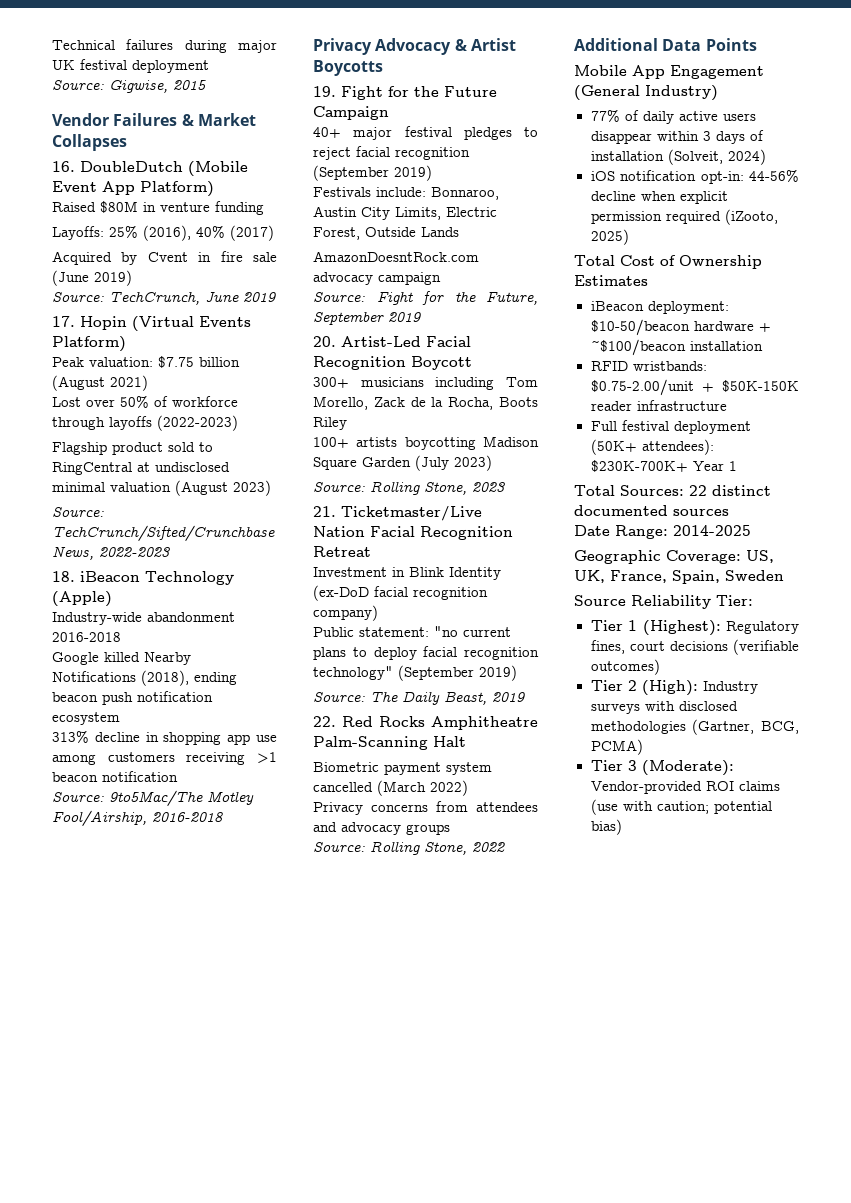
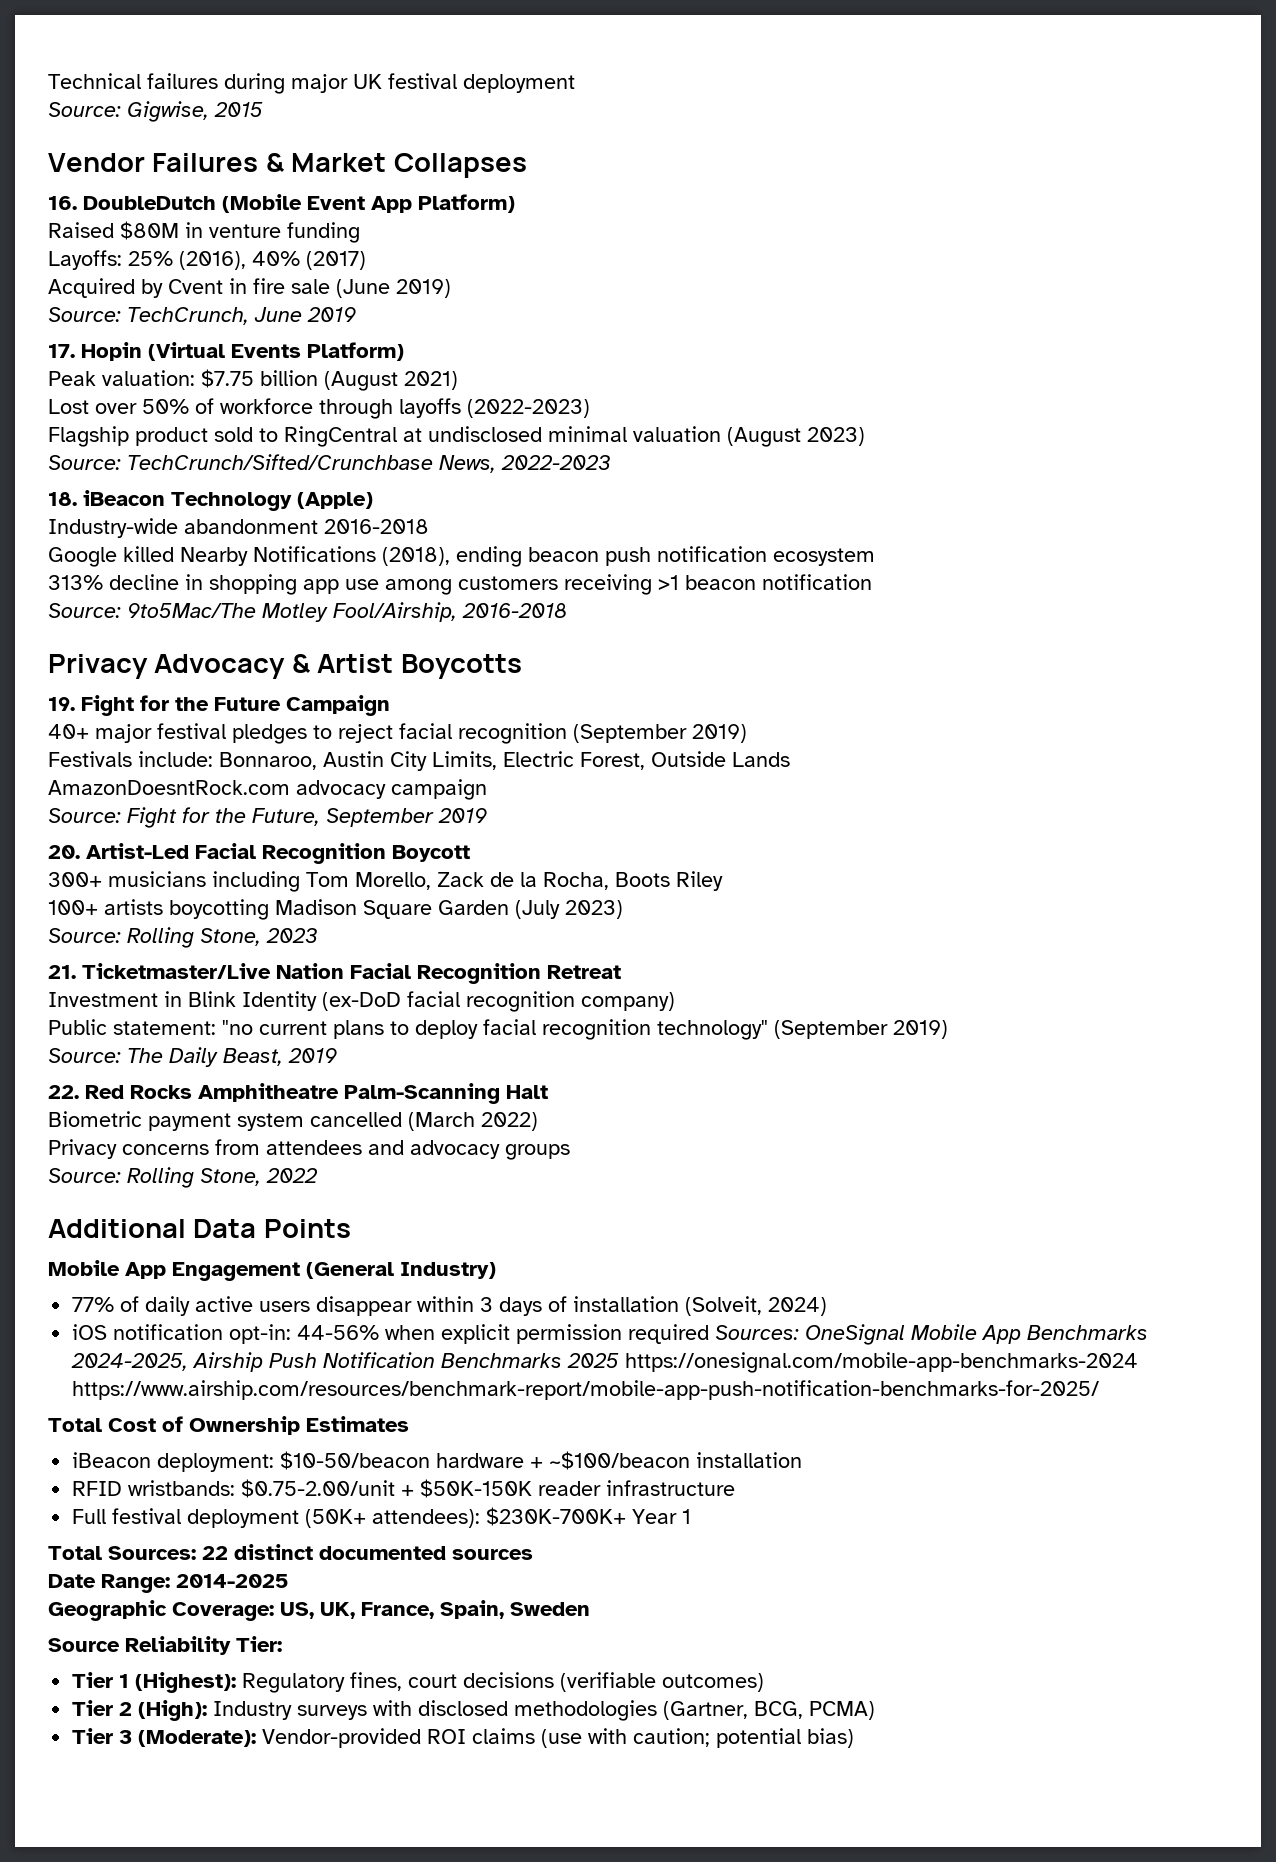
- iOS notification opt-in: 44-56% decline when explicit permission required (iZooto, 2025)
+ iOS notification opt-in: 44-56% when explicit permission required Sources: OneSignal Mobile App Benchmarks 2024-2025, Airship Push Notification Benchmarks 2025 https://onesignal.com/mobile-app-benchmarks-2024 https://www.airship.com/resources/benchmark-report/mobile-app-push-notification-benchmarks-for-2025/

